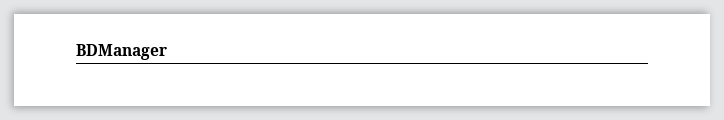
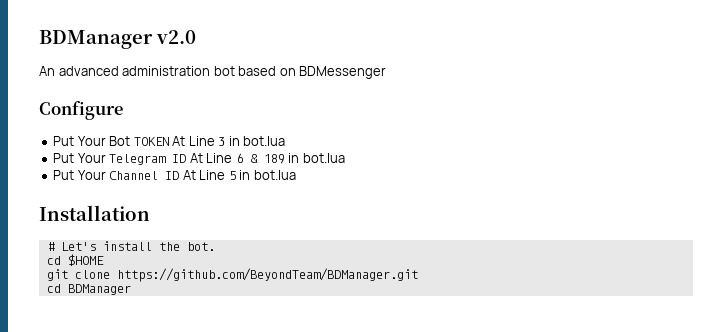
- BDManager
+ BDManager v2.0
+ An advanced administration bot based on BDMessenger
+ Configure
+ Put Your Bot TOKEN At Line 3 in bot.lua
+ Put Your Telegram ID At Line 6 & 189 in bot.lua
+ Put Your Channel ID At Line 5 in bot.lua
+ Installation
+ # Let's install the bot.
+ cd $HOME
+ git clone https://github.com/BeyondTeam/BDManager.git
+ cd BDManager

